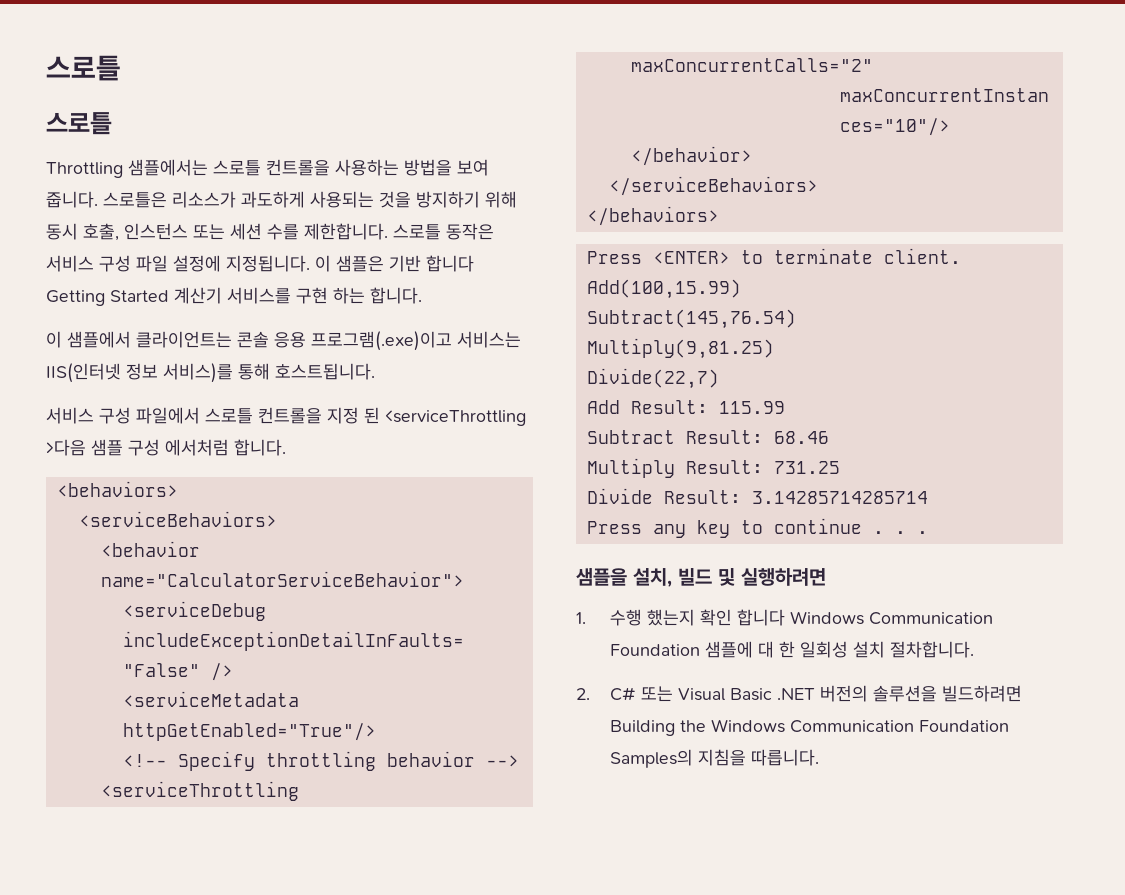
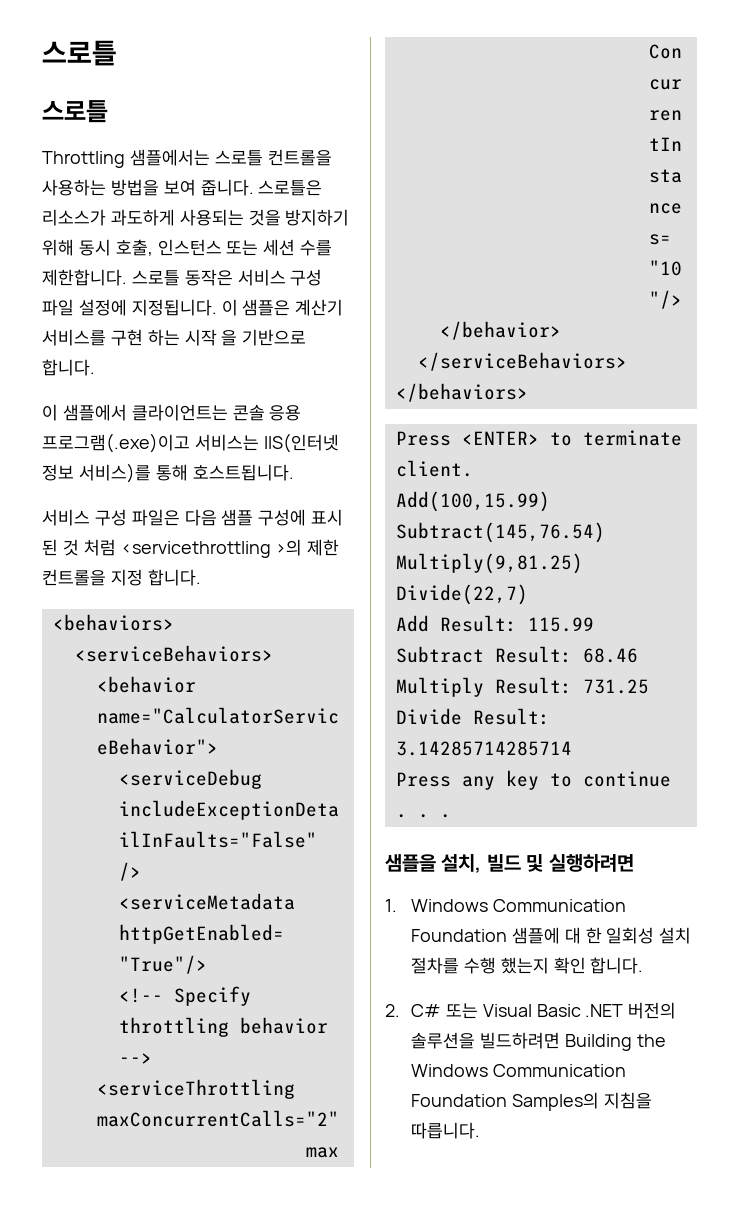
- 이 샘플은 기반 합니다 Getting Started 계산기 서비스를 구현 하는 합니다.
+ 이 샘플은 계산기 서비스를 구현 하는 시작 을 기반으로 합니다.
- 서비스 구성 파일에서 스로틀 컨트롤을 지정 된 <serviceThrottling >다음 샘플 구성 에서처럼 합니다.
+ 서비스 구성 파일은 다음 샘플 구성에 표시 된 것 처럼 <servicethrottling >의 제한 컨트롤을 지정 합니다.
- 1. 수행 했는지 확인 합니다 Windows Communication Foundation 샘플에 대 한 일회성 설치 절차합니다.
+ 1. Windows Communication Foundation 샘플에 대 한 일회성 설치 절차를 수행 했는지 확인 합니다.

